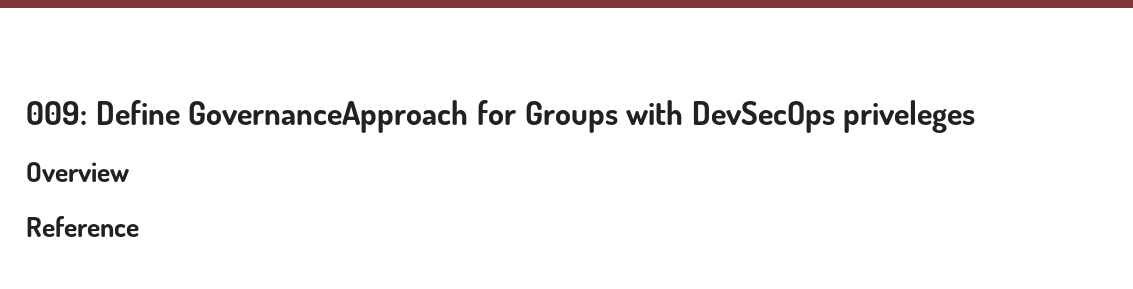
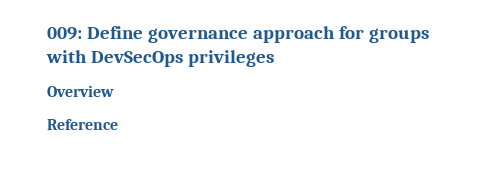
- 009: Define GovernanceApproach for Groups with DevSecOps priveleges
+ 009: Define governance approach for groups with DevSecOps privileges

